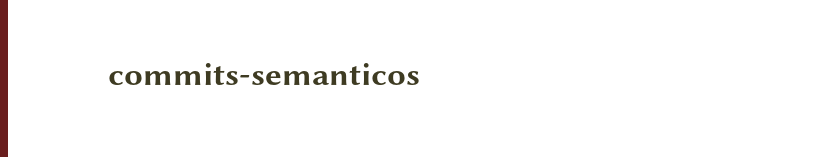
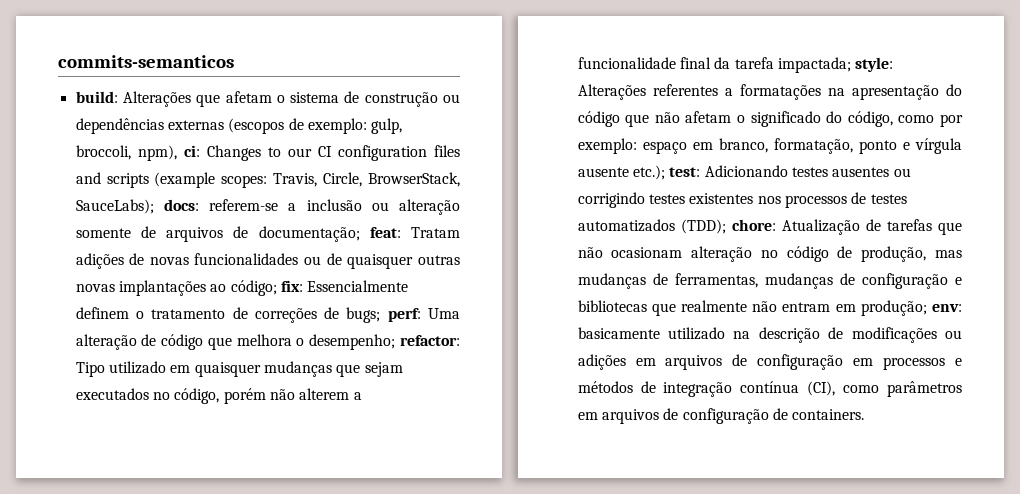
+ build: Alterações que afetam o sistema de construção ou dependências externas (escopos de exemplo: gulp, broccoli, npm), ci: Changes to our CI configuration files and scripts (example scopes: Travis, Circle, BrowserStack, SauceLabs); docs: referem-se a inclusão ou alteração somente de arquivos de documentação; feat: Tratam adições de novas funcionalidades ou de quaisquer outras novas implantações ao código; fix: Essencialmente definem o tratamento de correções de bugs; perf: Uma alteração de código que melhora o desempenho; refactor: Tipo utilizado em quaisquer mudanças que sejam executados no código, porém não alterem a funcionalidade final da tarefa impactada; style: Alterações referentes a formatações na apresentação do código que não afetam o significado do código, como por exemplo: espaço em branco, formatação, ponto e vírgula ausente etc.); test: Adicionando testes ausentes ou corrigindo testes existentes nos processos de testes automatizados (TDD); chore: Atualização de tarefas que não ocasionam alteração no código de produção, mas mudanças de ferramentas, mudanças de configuração e bibliotecas que realmente não entram em produção; env: basicamente utilizado na descrição de modificações ou adições em arquivos de configuração em processos e métodos de integração contínua (CI), como parâmetros em arquivos de configuração de containers.

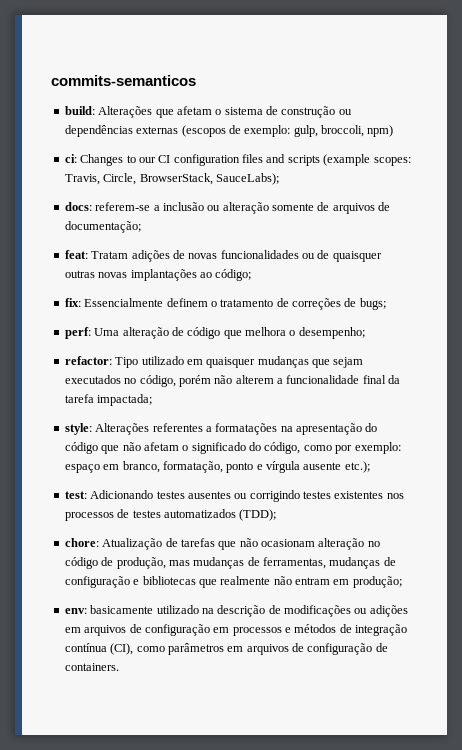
- gulp, broccoli, npm), ci:
+ gulp, broccoli, npm)
+ ci:
- Travis, Circle, BrowserStack, SauceLabs); docs:
+ Travis, Circle, BrowserStack, SauceLabs);
+ docs:
- referem-se a inclusão ou alteração somente de arquivos de documentação; feat:
+ referem-se a inclusão ou alteração somente de arquivos de documentação;
+ feat:
- Tratam adições de novas funcionalidades ou de quaisquer outras novas implantações ao código; fix:
+ Tratam adições de novas funcionalidades ou de quaisquer outras novas implantações ao código;
+ fix:
- Essencialmente definem o tratamento de correções de bugs; perf:
+ Essencialmente definem o tratamento de correções de bugs;
+ perf:
- Uma alteração de código que melhora o desempenho; refactor:
+ Uma alteração de código que melhora o desempenho;
+ refactor:
- Tipo utilizado em quaisquer mudanças que sejam executados no código, porém não alterem a funcionalidade final da tarefa impactada; style:
+ Tipo utilizado em quaisquer mudanças que sejam executados no código, porém não alterem a funcionalidade final da tarefa impactada;
+ style:
- espaço em branco, formatação, ponto e vírgula ausente etc.); test:
+ espaço em branco, formatação, ponto e vírgula ausente etc.);
+ test:
- Adicionando testes ausentes ou corrigindo testes existentes nos processos de testes automatizados (TDD); chore:
+ Adicionando testes ausentes ou corrigindo testes existentes nos processos de testes automatizados (TDD);
+ chore:
- Atualização de tarefas que não ocasionam alteração no código de produção, mas mudanças de ferramentas, mudanças de configuração e bibliotecas que realmente não entram em produção; env:
+ Atualização de tarefas que não ocasionam alteração no código de produção, mas mudanças de ferramentas, mudanças de configuração e bibliotecas que realmente não entram em produção;
+ env:

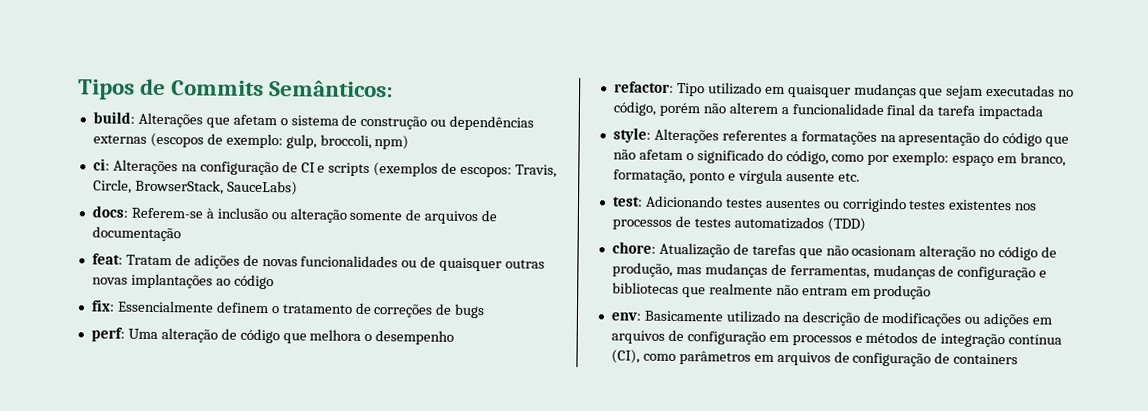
- commits-semanticos
+ Tipos de Commits Semânticos:
- ci: Changes to our CI configuration files and scripts (example scopes: Travis, Circle, BrowserStack, SauceLabs);
+ ci: Alterações na configuração de CI e scripts (exemplos de escopos: Travis, Circle, BrowserStack, SauceLabs)
- docs: referem-se a inclusão ou alteração somente de arquivos de documentação;
+ docs: Referem-se à inclusão ou alteração somente de arquivos de documentação
- feat: Tratam adições de novas funcionalidades ou de quaisquer outras novas implantações ao código;
+ feat: Tratam de adições de novas funcionalidades ou de quaisquer outras novas implantações ao código
- fix: Essencialmente definem o tratamento de correções de bugs;
+ fix: Essencialmente definem o tratamento de correções de bugs
- perf: Uma alteração de código que melhora o desempenho;
+ perf: Uma alteração de código que melhora o desempenho
- refactor: Tipo utilizado em quaisquer mudanças que sejam executados no código, porém não alterem a funcionalidade final da tarefa impactada;
+ refactor: Tipo utilizado em quaisquer mudanças que sejam executadas no código, porém não alterem a funcionalidade final da tarefa impactada
- style: Alterações referentes a formatações na apresentação do código que não afetam o significado do código, como por exemplo: espaço em branco, formatação, ponto e vírgula ausente etc.);
+ style: Alterações referentes a formatações na apresentação do código que não afetam o significado do código, como por exemplo: espaço em branco, formatação, ponto e vírgula ausente etc.
- test: Adicionando testes ausentes ou corrigindo testes existentes nos processos de testes automatizados (TDD);
+ test: Adicionando testes ausentes ou corrigindo testes existentes nos processos de testes automatizados (TDD)
- chore: Atualização de tarefas que não ocasionam alteração no código de produção, mas mudanças de ferramentas, mudanças de configuração e bibliotecas que realmente não entram em produção;
+ chore: Atualização de tarefas que não ocasionam alteração no código de produção, mas mudanças de ferramentas, mudanças de configuração e bibliotecas que realmente não entram em produção
- env: basicamente utilizado na descrição de modificações ou adições em arquivos de configuração em processos e métodos de integração contínua (CI), como parâmetros em arquivos de configuração de containers.
+ env: Basicamente utilizado na descrição de modificações ou adições em arquivos de configuração em processos e métodos de integração contínua (CI), como parâmetros em arquivos de configuração de containers

